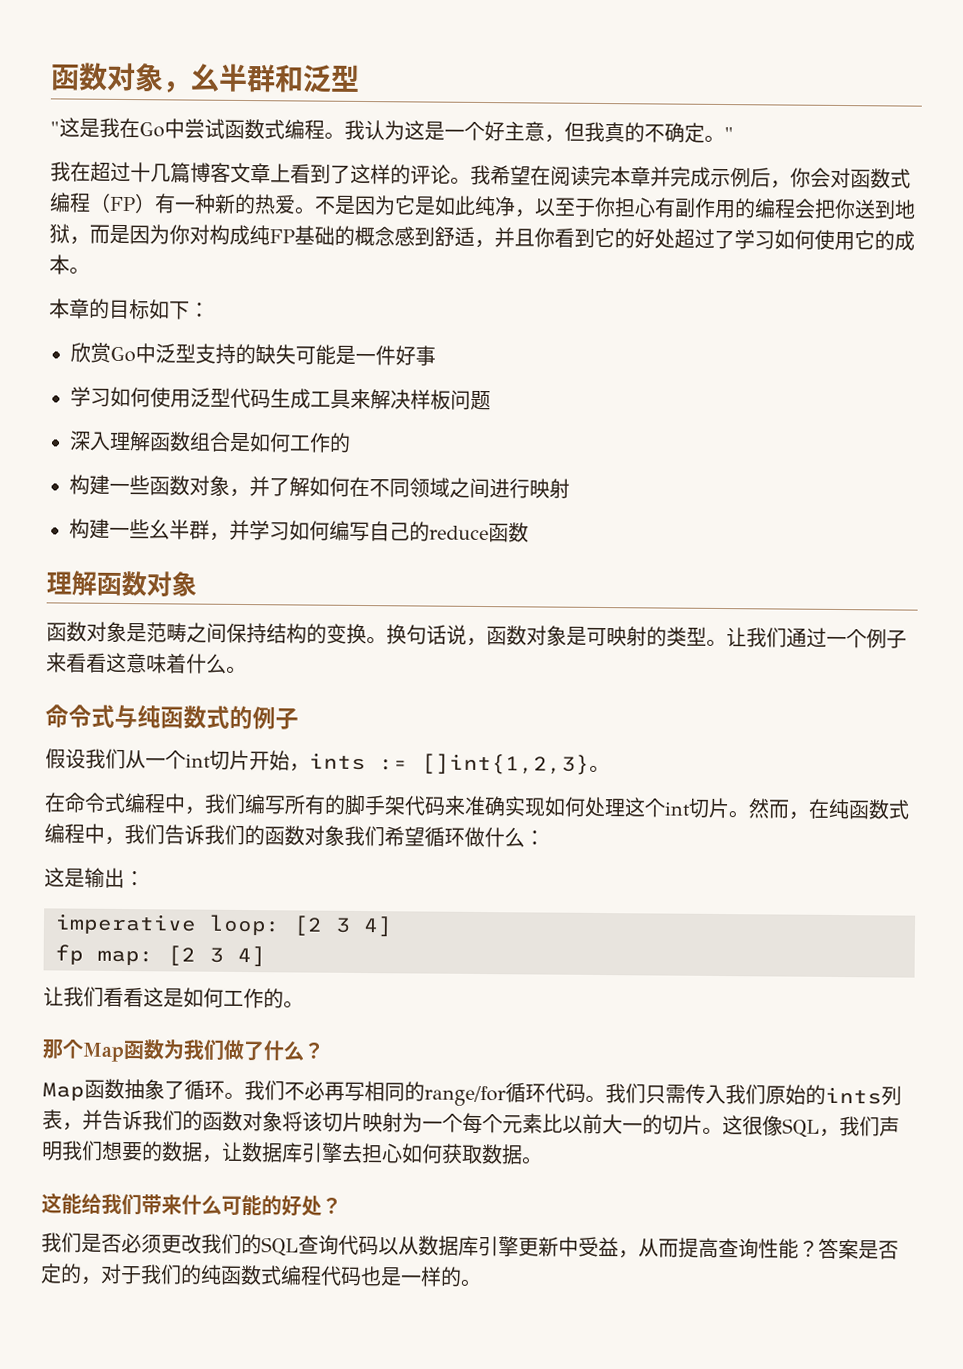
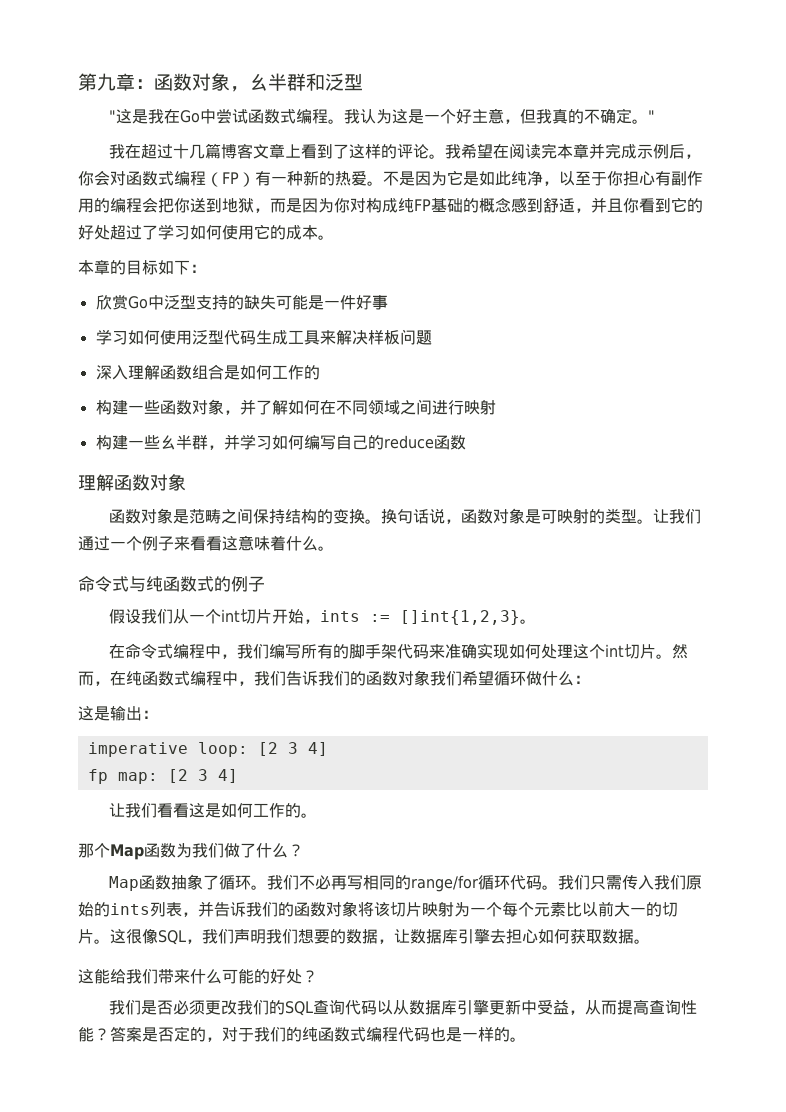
- 函数对象，幺半群和泛型
+ 第九章：函数对象，幺半群和泛型

